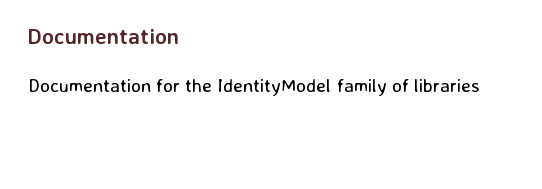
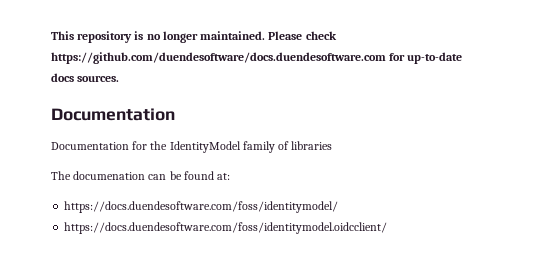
+ This repository is no longer maintained. Please check https://github.com/duendesoftware/docs.duendesoftware.com for up-to-date docs sources.
+ The documenation can be found at:
+ https://docs.duendesoftware.com/foss/identitymodel/
+ https://docs.duendesoftware.com/foss/identitymodel.oidcclient/

